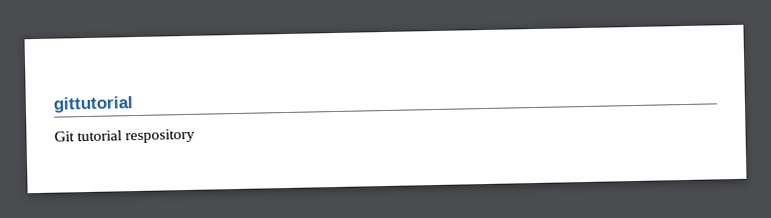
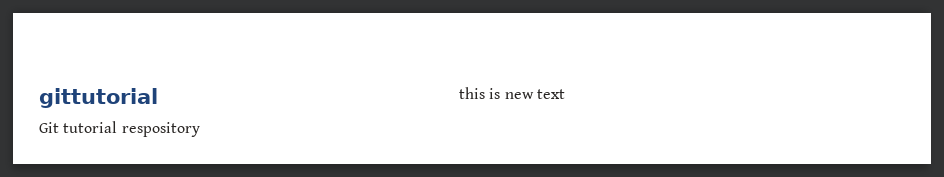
+ this is new text

